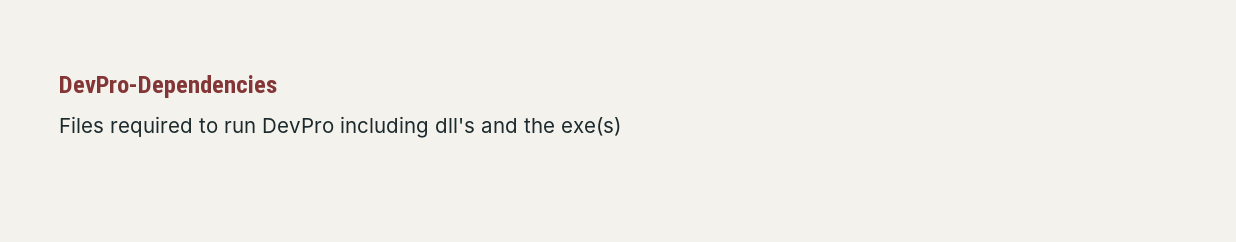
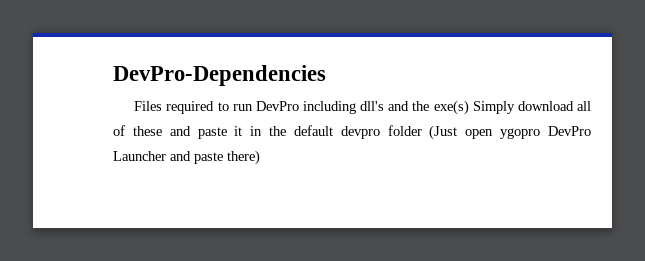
- Files required to run DevPro including dll's and the exe(s)
+ Files required to run DevPro including dll's and the exe(s) Simply download all of these and paste it in the default devpro folder (Just open ygopro DevPro Launcher and paste there)

